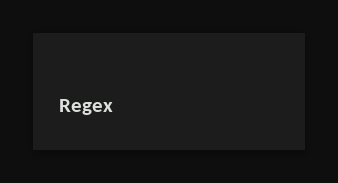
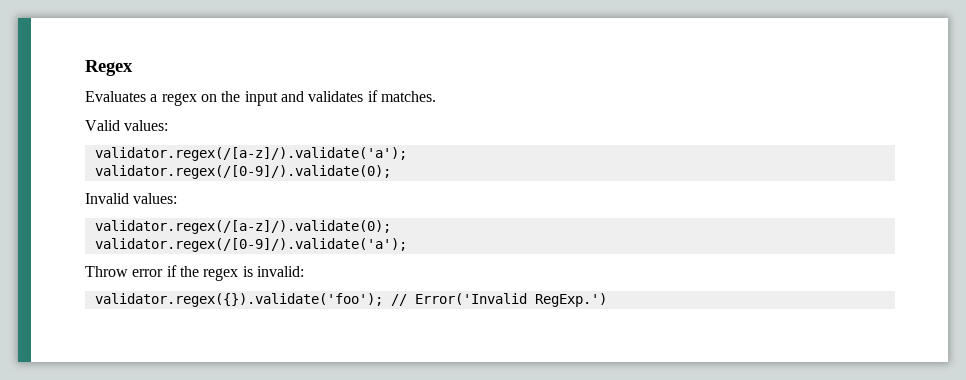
+ Evaluates a regex on the input and validates if matches.
+ Valid values:
+ validator.regex(/[a-z]/).validate('a');
+ validator.regex(/[0-9]/).validate(0);
+ Invalid values:
+ validator.regex(/[a-z]/).validate(0);
+ validator.regex(/[0-9]/).validate('a');
+ Throw error if the regex is invalid:
+ validator.regex({}).validate('foo'); // Error('Invalid RegExp.')

